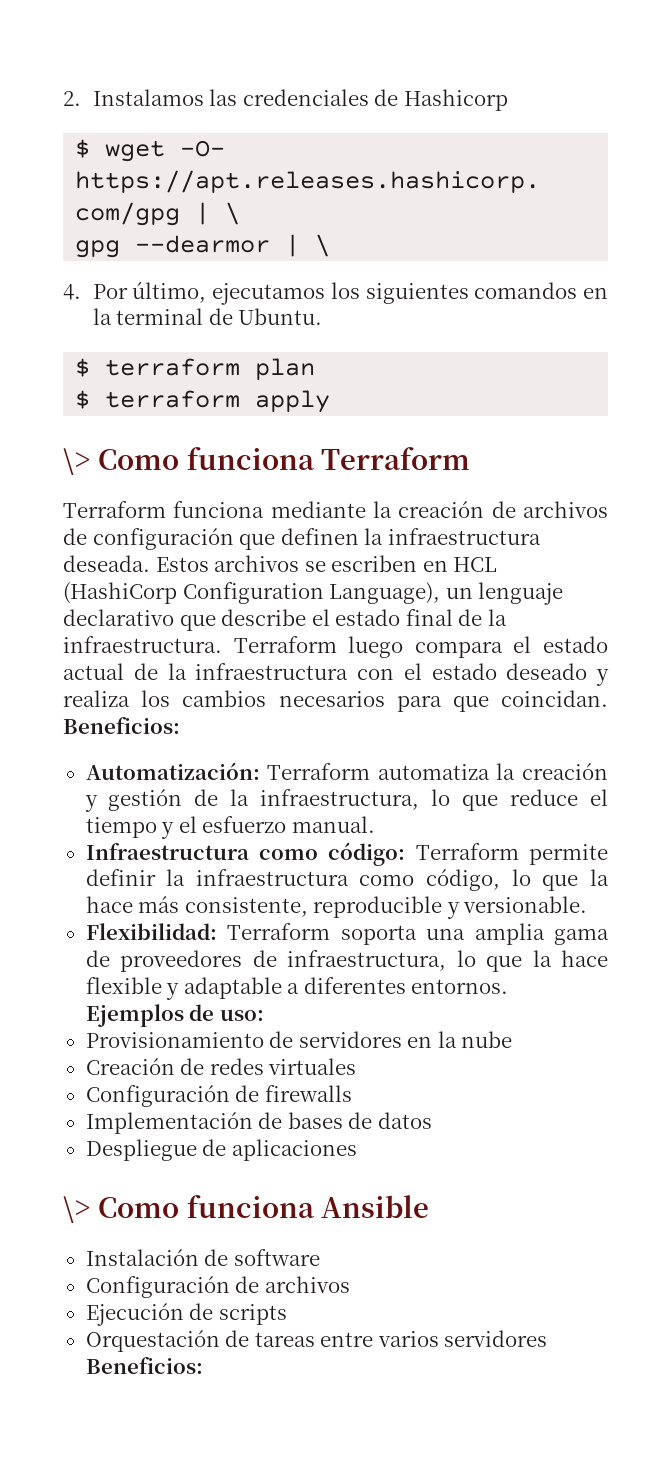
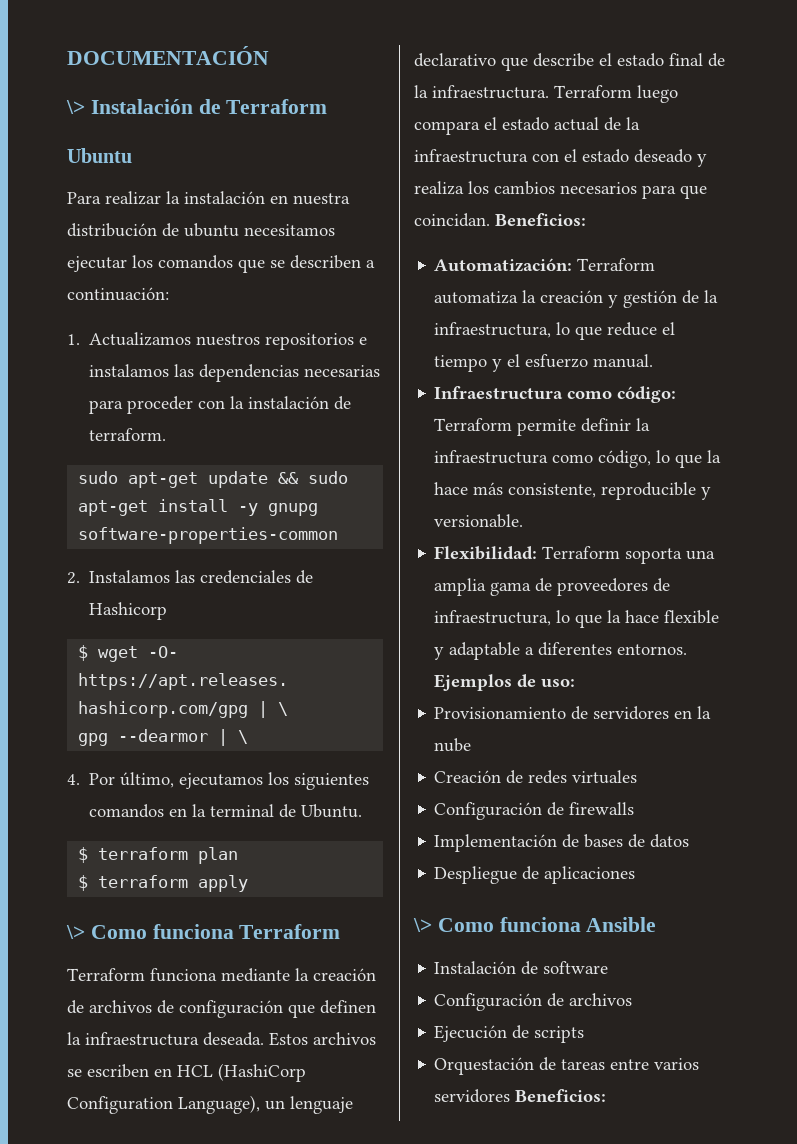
+ DOCUMENTACIÓN
+ \> Instalación de Terraform
+ Ubuntu
+ Para realizar la instalación en nuestra distribución de ubuntu necesitamos ejecutar los comandos que se describen a continuación:
+ 1. Actualizamos nuestros repositorios e instalamos las dependencias necesarias para proceder con la instalación de terraform.
+ sudo apt-get update && sudo apt-get install -y gnupg software-properties-common

